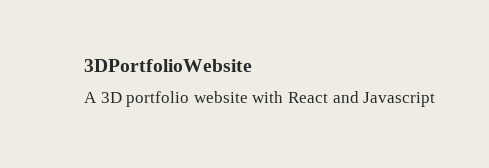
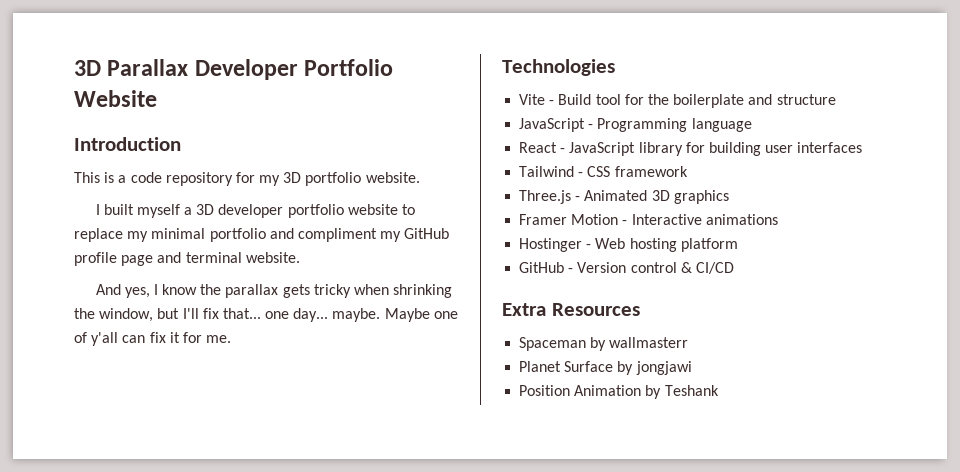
- 3DPortfolioWebsite
- A 3D portfolio website with React and Javascript
+ 3D Parallax Developer Portfolio Website
+ Introduction
+ This is a code repository for my 3D portfolio website.
+ I built myself a 3D developer portfolio website to replace my minimal portfolio and compliment my GitHub profile page and terminal website.
+ And yes, I know the parallax gets tricky when shrinking the window, but I'll fix that... one day... maybe. Maybe one of y'all can fix it for me.
+ Technologies
+ Vite - Build tool for the boilerplate and structure
+ JavaScript - Programming language
+ React - JavaScript library for building user interfaces
+ Tailwind - CSS framework
+ Three.js - Animated 3D graphics
+ Framer Motion - Interactive animations
+ Hostinger - Web hosting platform
+ GitHub - Version control & CI/CD
+ Extra Resources
+ Spaceman by wallmasterr
+ Planet Surface by jongjawi
+ Position Animation by Teshank

